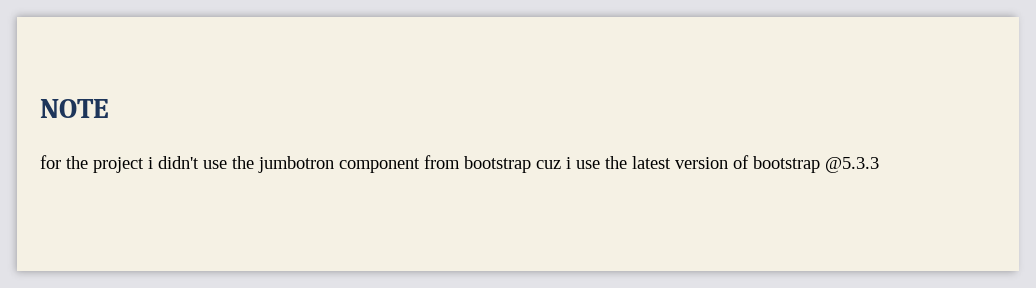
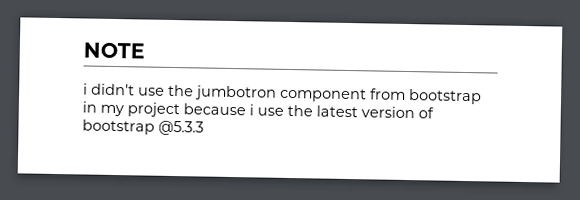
- for the project i didn't use the jumbotron component from bootstrap cuz i use the latest version of bootstrap @5.3.3
+ i didn't use the jumbotron component from bootstrap in my project because i use the latest version of bootstrap @5.3.3

